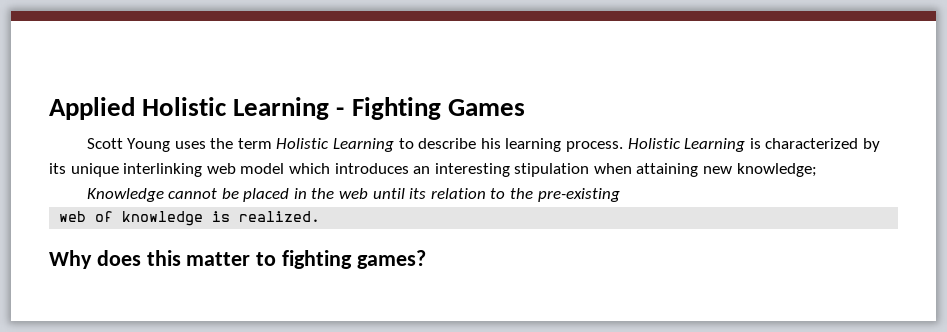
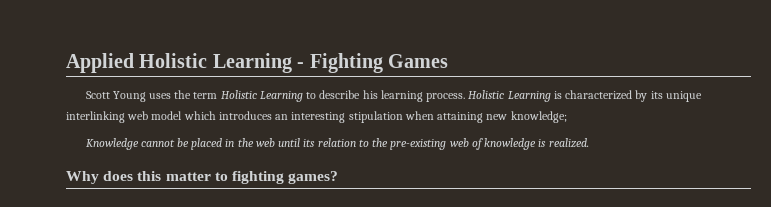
- Knowledge cannot be placed in the web until its relation to the pre-existing
- web of knowledge is realized.
+ Knowledge cannot be placed in the web until its relation to the pre-existing web of knowledge is realized.

